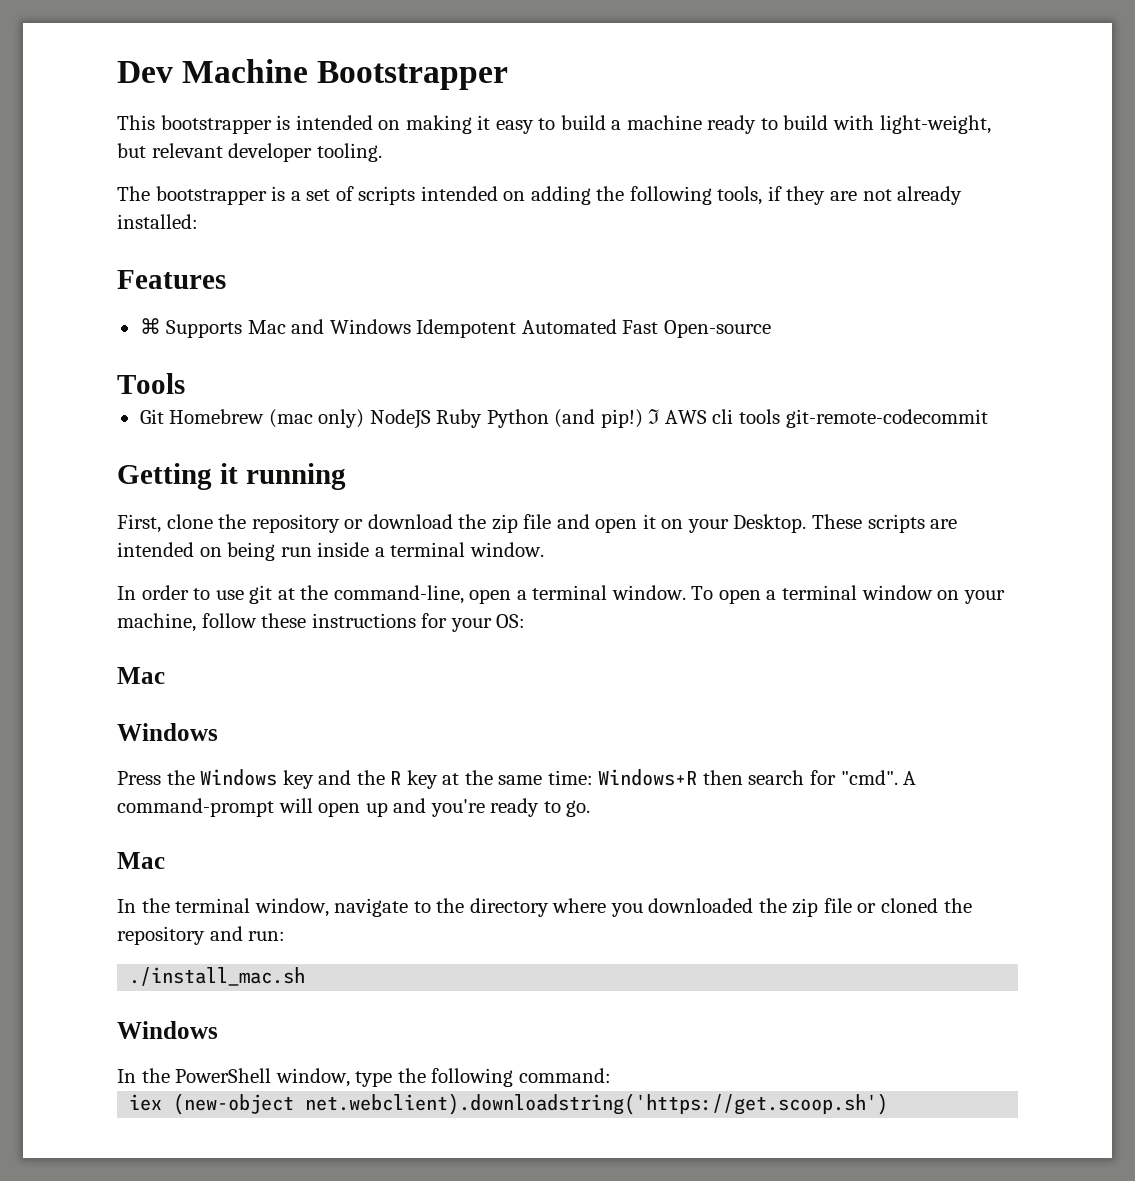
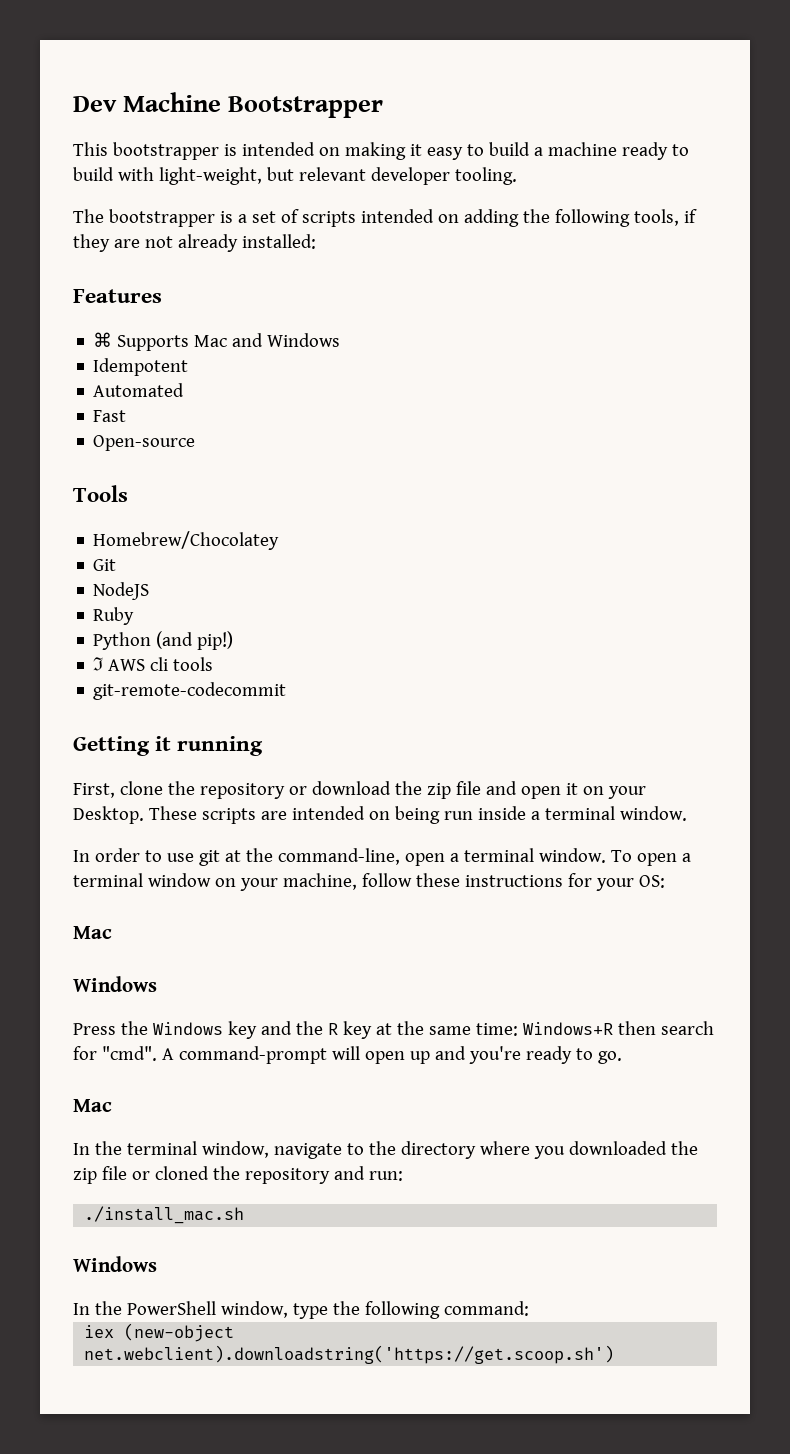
- ⌘ Supports Mac and Windows Idempotent Automated Fast Open-source
+ ⌘ Supports Mac and Windows
+ Idempotent
+ Automated
+ Fast
+ Open-source
+ Homebrew/Chocolatey
- Git Homebrew (mac only) NodeJS Ruby Python (and pip!) ℑ AWS cli tools git-remote-codecommit
+ Git
+ NodeJS
+ Ruby
+ Python (and pip!)
+ ℑ AWS cli tools
+ git-remote-codecommit

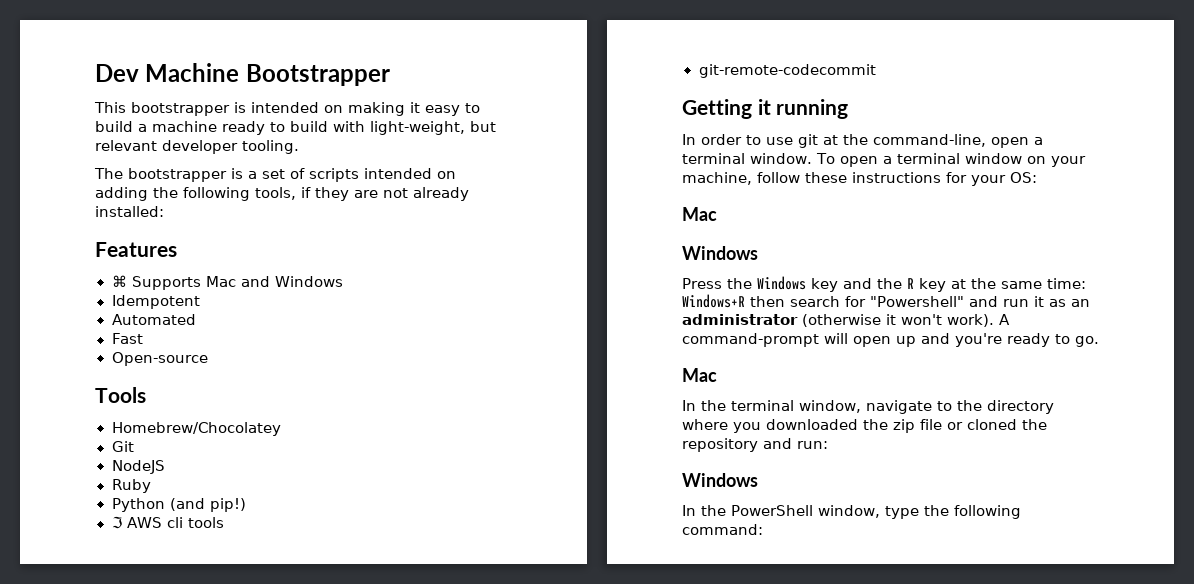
- First, clone the repository or download the zip file and open it on your Desktop. These scripts are intended on being run inside a terminal window.
- Press the Windows key and the R key at the same time: Windows+R then search for "cmd".
+ Press the Windows key and the R key at the same time: Windows+R then search for "Powershell" and run it as an administrator (otherwise it won't work).
- ./install_mac.sh
- iex (new-object net.webclient).downloadstring('https://get.scoop.sh')

